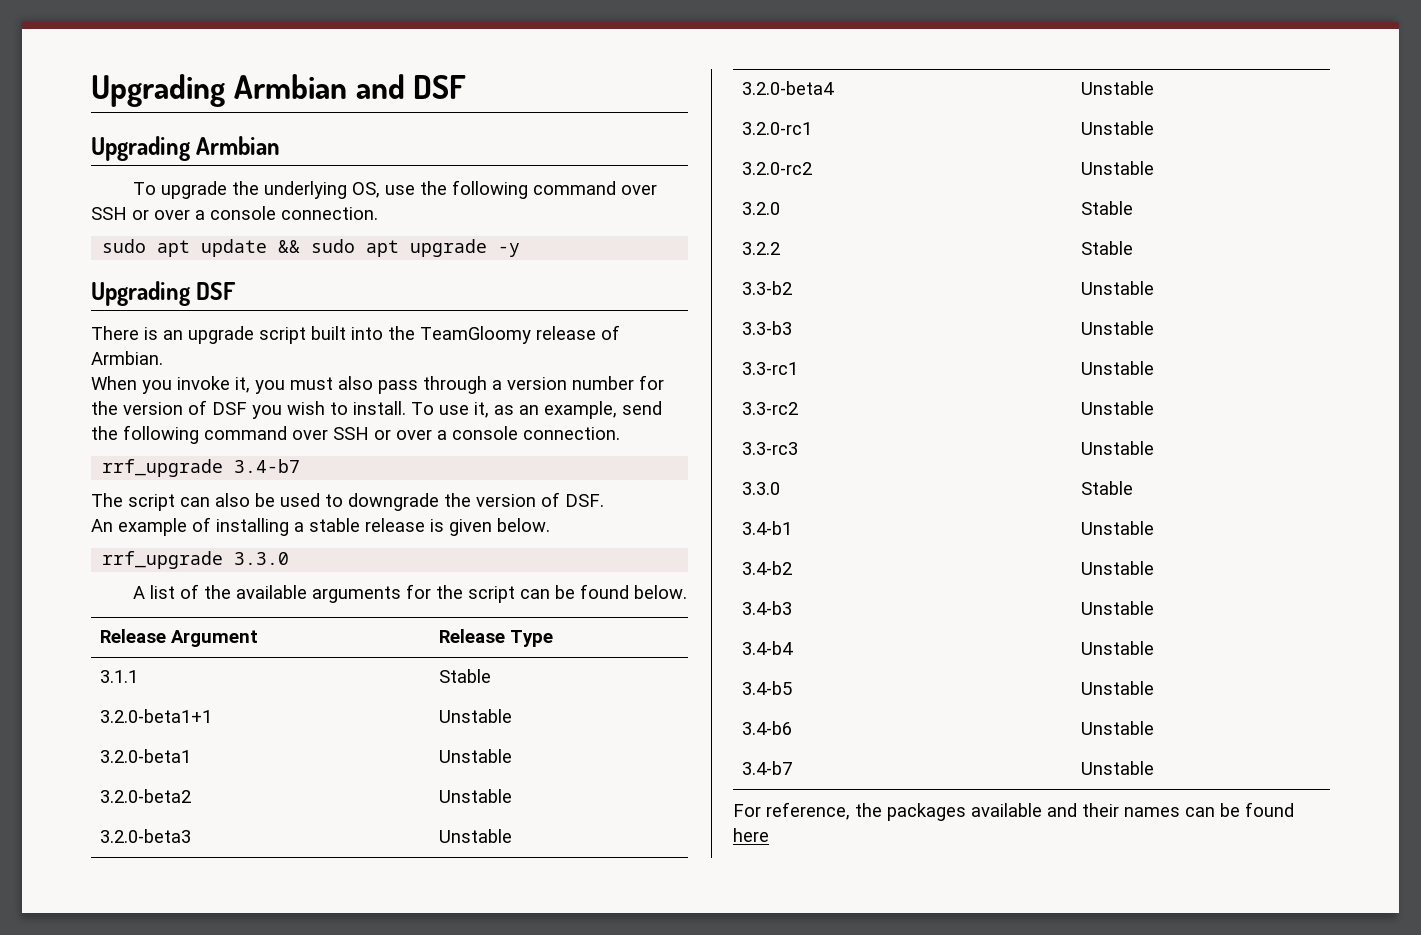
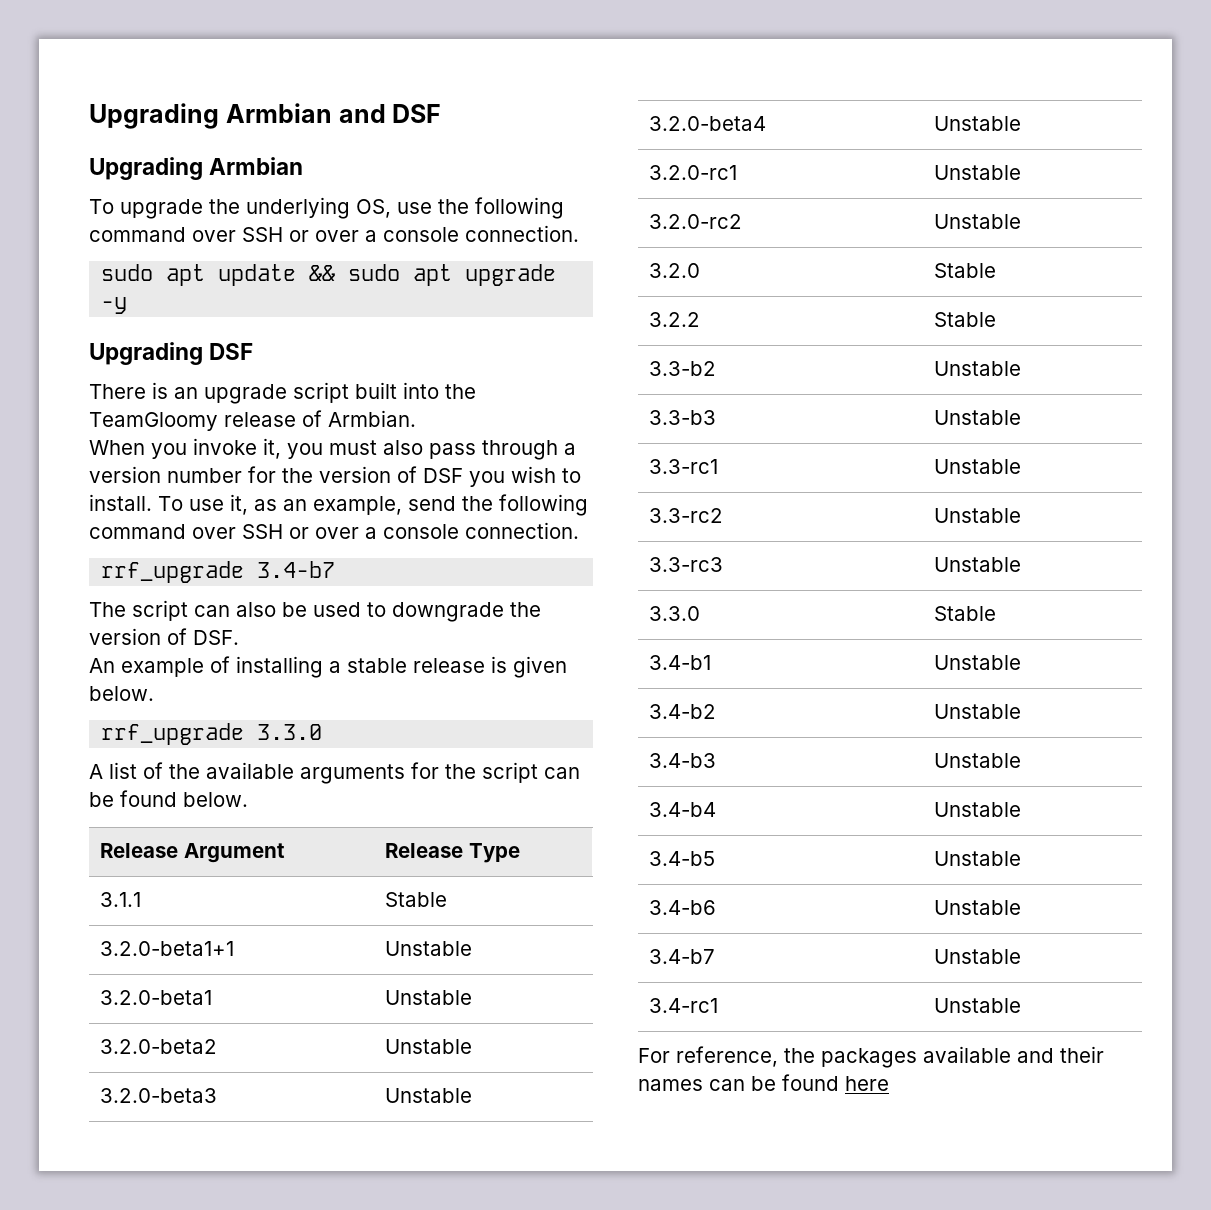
+ 3.4-rc1 | Unstable

